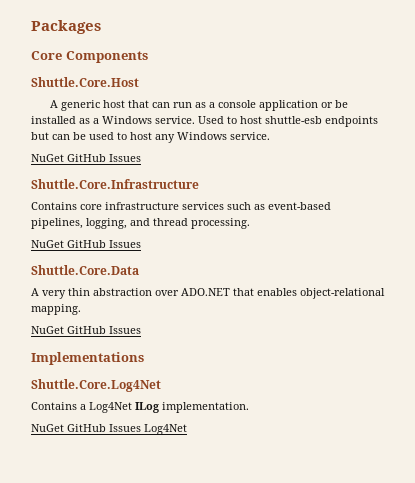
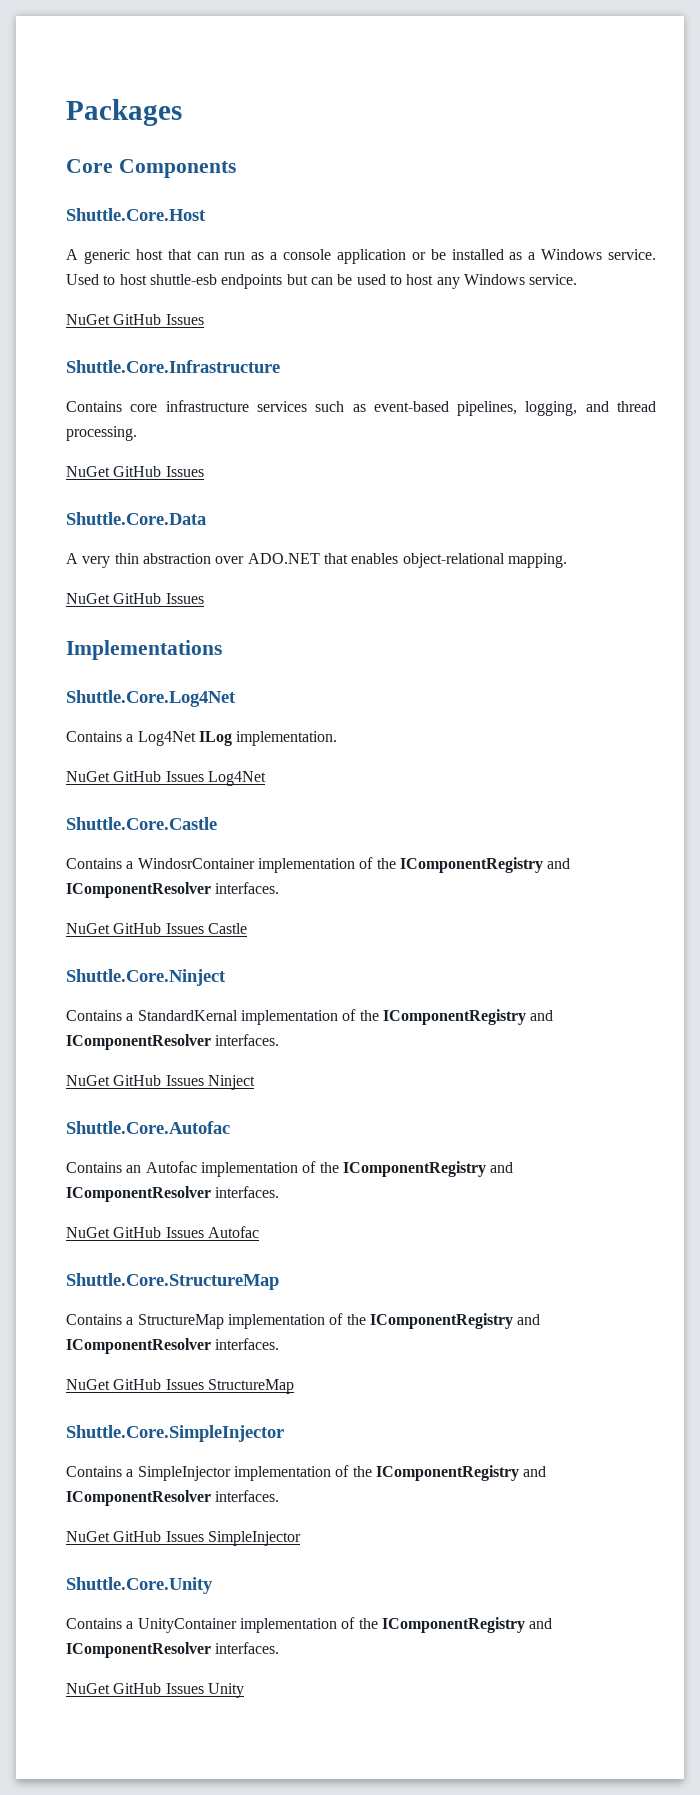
+ Shuttle.Core.Castle
+ Contains a WindosrContainer implementation of the IComponentRegistry and IComponentResolver interfaces.
+ NuGet GitHub Issues Castle
+ Shuttle.Core.Ninject
+ Contains a StandardKernal implementation of the IComponentRegistry and IComponentResolver interfaces.
+ NuGet GitHub Issues Ninject
+ Shuttle.Core.Autofac
+ Contains an Autofac implementation of the IComponentRegistry and IComponentResolver interfaces.
+ NuGet GitHub Issues Autofac
+ Shuttle.Core.StructureMap
+ Contains a StructureMap implementation of the IComponentRegistry and IComponentResolver interfaces.
+ NuGet GitHub Issues StructureMap
+ Shuttle.Core.SimpleInjector
+ Contains a SimpleInjector implementation of the IComponentRegistry and IComponentResolver interfaces.
+ NuGet GitHub Issues SimpleInjector
+ Shuttle.Core.Unity
+ Contains a UnityContainer implementation of the IComponentRegistry and IComponentResolver interfaces.
+ NuGet GitHub Issues Unity

